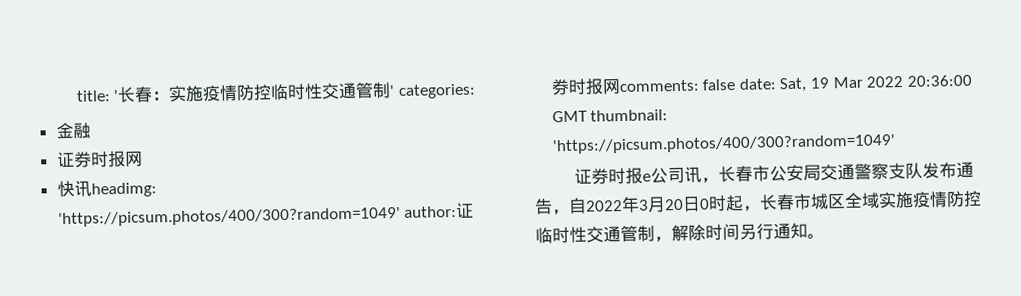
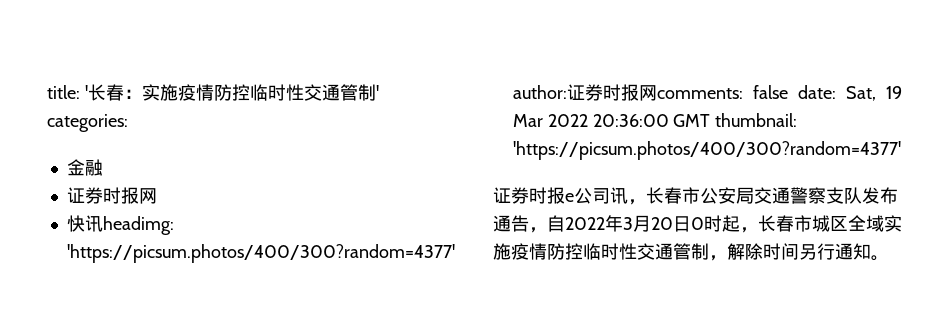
- 快讯headimg: 'https://picsum.photos/400/300?random=1049' author:证券时报网comments: false date: Sat, 19 Mar 2022 20:36:00 GMT thumbnail: 'https://picsum.photos/400/300?random=1049'
+ 快讯headimg: 'https://picsum.photos/400/300?random=4377' author:证券时报网comments: false date: Sat, 19 Mar 2022 20:36:00 GMT thumbnail: 'https://picsum.photos/400/300?random=4377'

